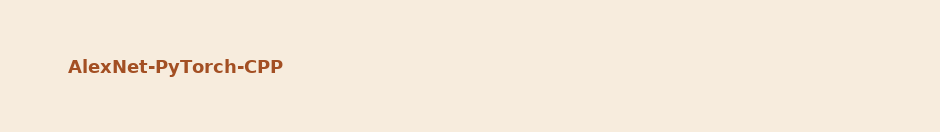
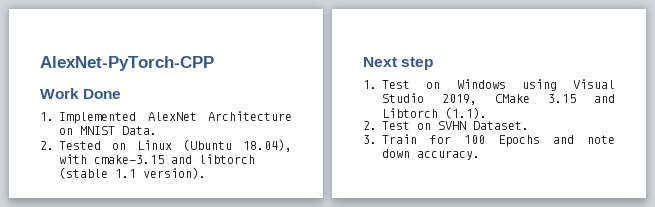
+ Work Done
+ 1. Implemented AlexNet Architecture on MNIST Data.
+ 2. Tested on Linux (Ubuntu 18.04), with cmake-3.15 and libtorch (stable 1.1 version).
+ Next step
+ 1. Test on Windows using Visual Studio 2019, CMake 3.15 and Libtorch (1.1).
+ 2. Test on SVHN Dataset.
+ 3. Train for 100 Epochs and note down accuracy.

